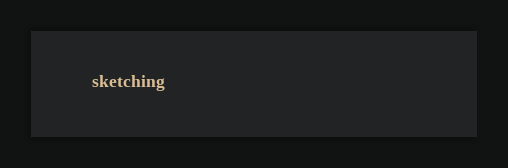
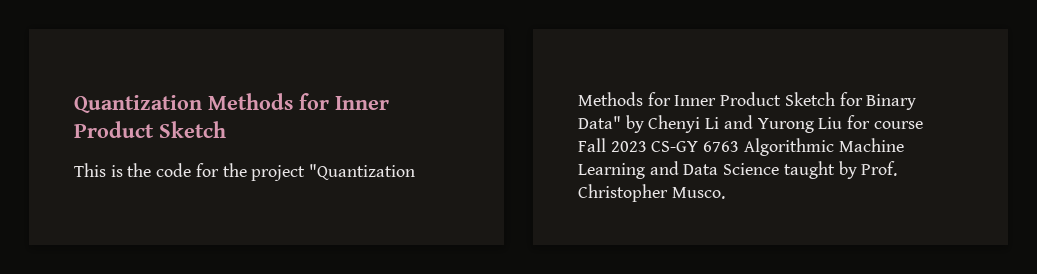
- sketching
+ Quantization Methods for Inner Product Sketch
+ This is the code for the project "Quantization Methods for Inner Product Sketch for Binary Data" by Chenyi Li and Yurong Liu for course Fall 2023 CS-GY 6763 Algorithmic Machine Learning and Data Science taught by Prof. Christopher Musco.

